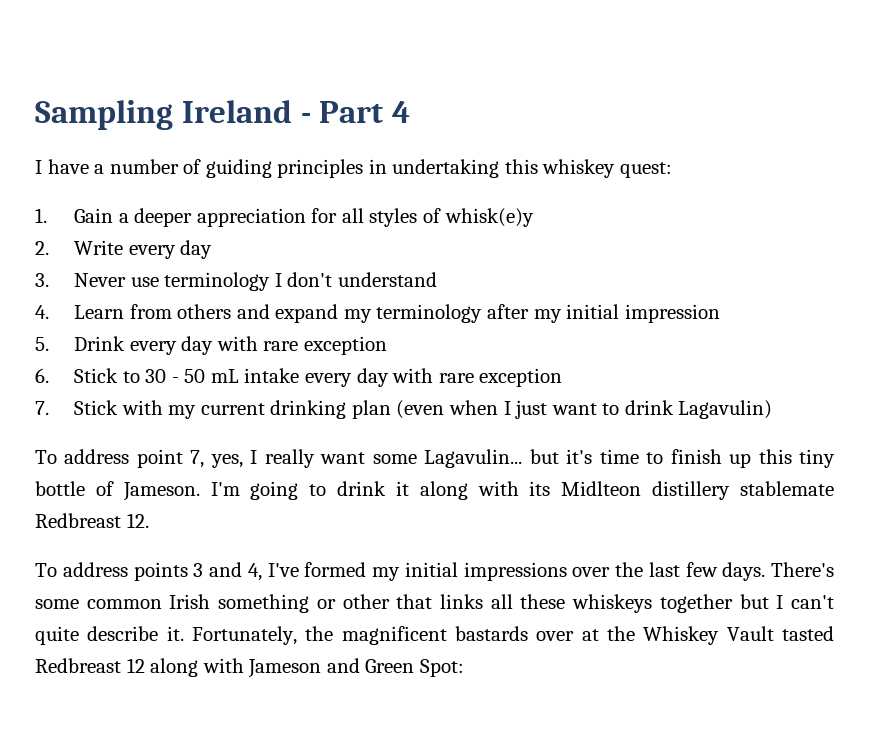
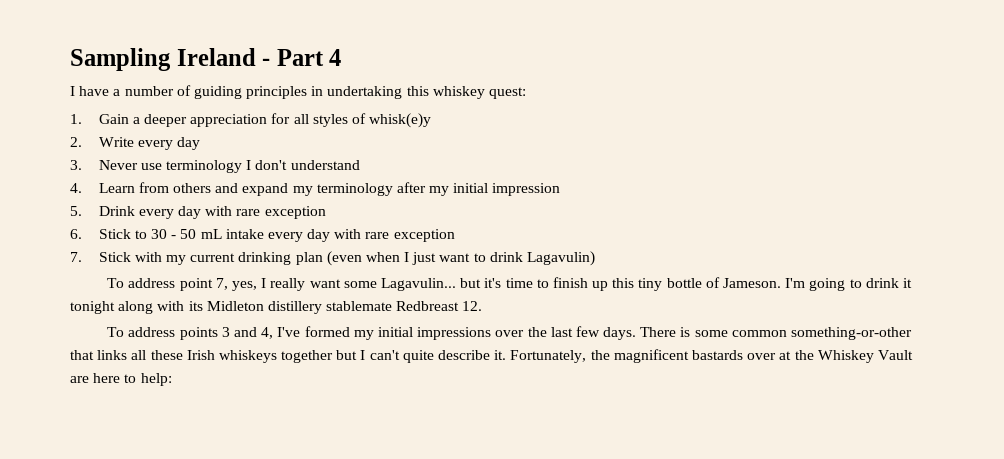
- I'm going to drink it along with its Midlteon distillery stablemate Redbreast 12.
+ I'm going to drink it tonight along with its Midleton distillery stablemate Redbreast 12.
- There's some common Irish something or other that links all these whiskeys together but I can't quite describe it.
+ There is some common something-or-other that links all these Irish whiskeys together but I can't quite describe it.
- Fortunately, the magnificent bastards over at the Whiskey Vault tasted Redbreast 12 along with Jameson and Green Spot:
+ Fortunately, the magnificent bastards over at the Whiskey Vault are here to help:

